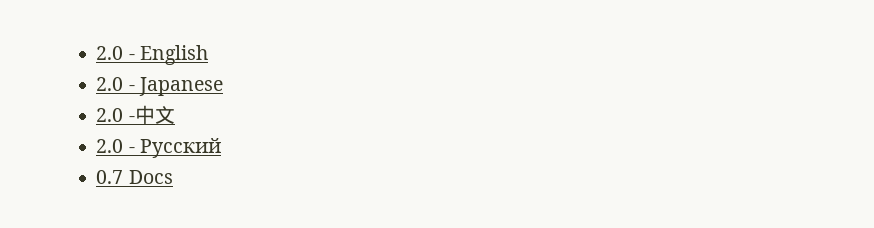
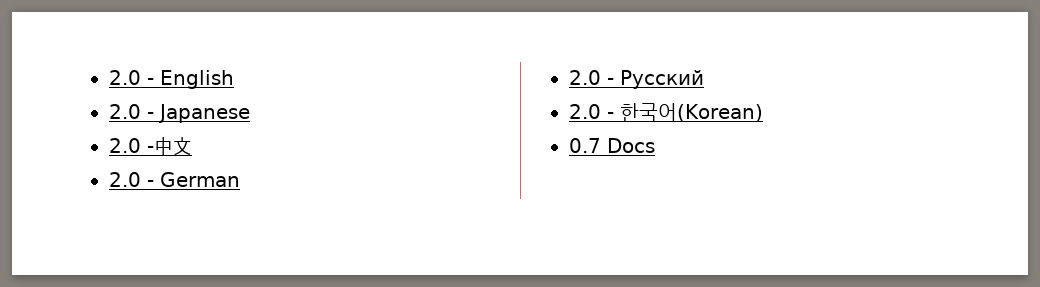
+ 2.0 - German
+ 2.0 - 한국어(Korean)

